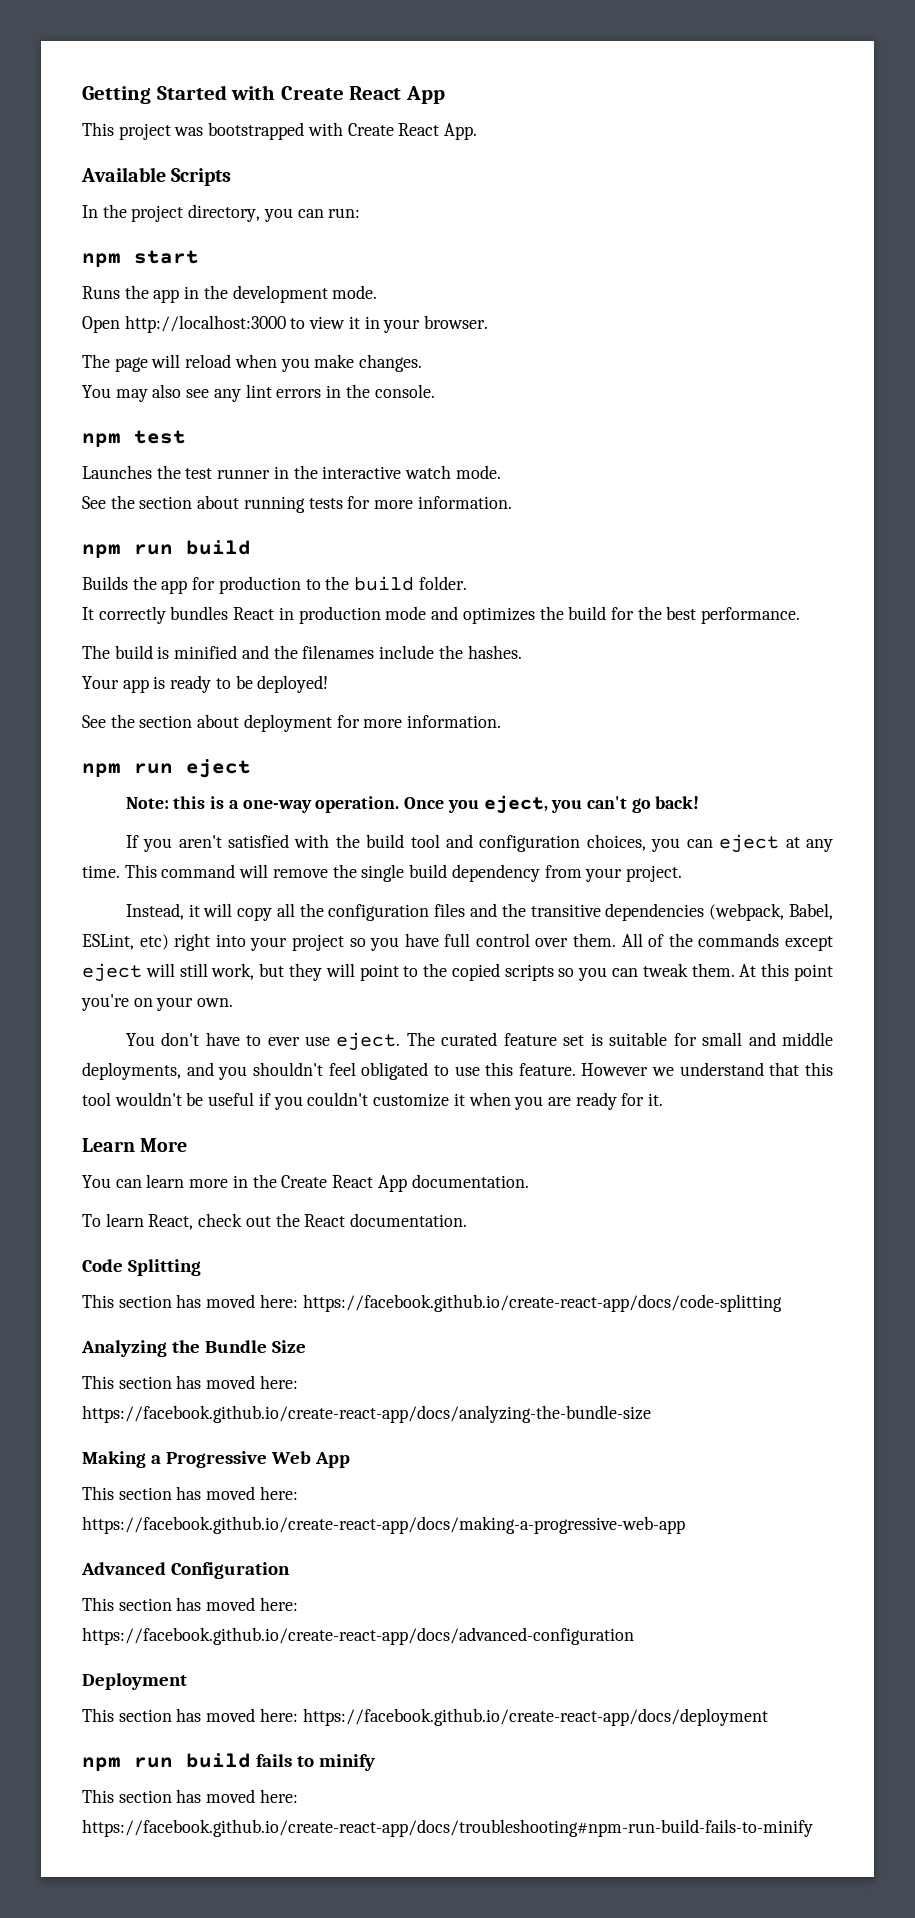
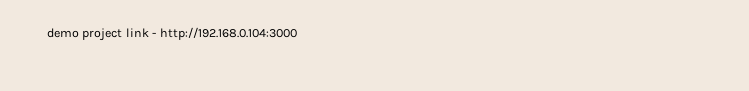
- Getting Started with Create React App
- This project was bootstrapped with Create React App.
- Available Scripts
- In the project directory, you can run:
- npm start
- Runs the app in the development mode.
- Open http://localhost:3000 to view it in your browser.
- The page will reload when you make changes.
- You may also see any lint errors in the console.
- npm test
- Launches the test runner in the interactive watch mode.
- See the section about running tests for more information.
- npm run build
- Builds the app for production to the build folder.
- It correctly bundles React in production mode and optimizes the build for the best performance.
- The build is minified and the filenames include the hashes.
- Your app is ready to be deployed!
- See the section about deployment for more information.
- npm run eject
- Note: this is a one-way operation. Once you eject, you can't go back!
- If you aren't satisfied with the build tool and configuration choices, you can eject at any time. This command will remove the single build dependency from your project.
- Instead, it will copy all the configuration files and the transitive dependencies (webpack, Babel, ESLint, etc) right into your project so you have full control over them. All of the commands except eject will still work, but they will point to the copied scripts so you can tweak them. At this point you're on your own.
- You don't have to ever use eject. The curated feature set is suitable for small and middle deployments, and you shouldn't feel obligated to use this feature. However we understand that this tool wouldn't be useful if you couldn't customize it when you are ready for it.
- Learn More
- You can learn more in the Create React App documentation.
- To learn React, check out the React documentation.
- Code Splitting
- This section has moved here: https://facebook.github.io/create-react-app/docs/code-splitting
- Analyzing the Bundle Size
- This section has moved here: https://facebook.github.io/create-react-app/docs/analyzing-the-bundle-size
- Making a Progressive Web App
- This section has moved here: https://facebook.github.io/create-react-app/docs/making-a-progressive-web-app
- Advanced Configuration
- This section has moved here: https://facebook.github.io/create-react-app/docs/advanced-configuration
- Deployment
- This section has moved here: https://facebook.github.io/create-react-app/docs/deployment
- npm run build fails to minify
- This section has moved here: https://facebook.github.io/create-react-app/docs/troubleshooting#npm-run-build-fails-to-minify
+ demo project link - http://192.168.0.104:3000

